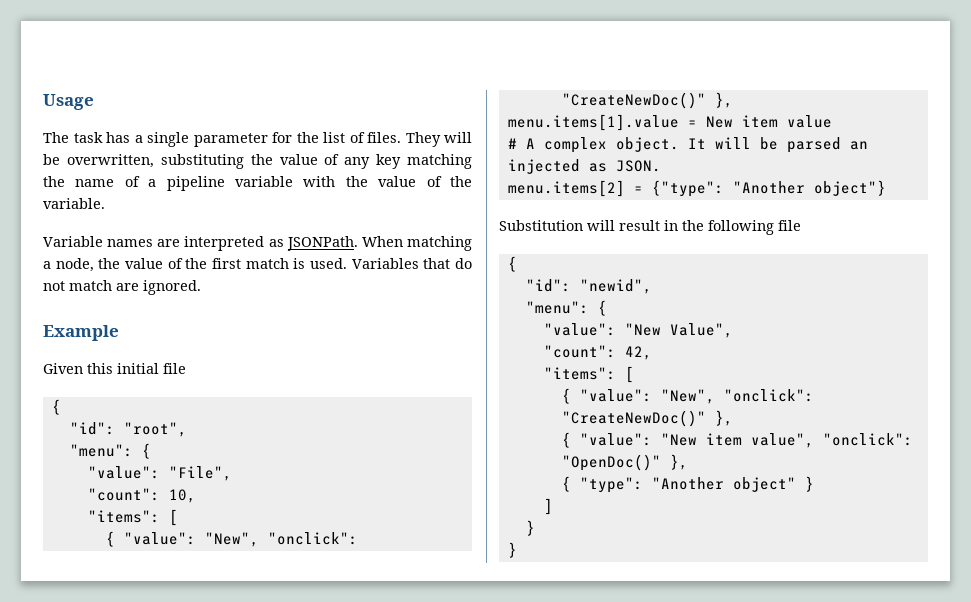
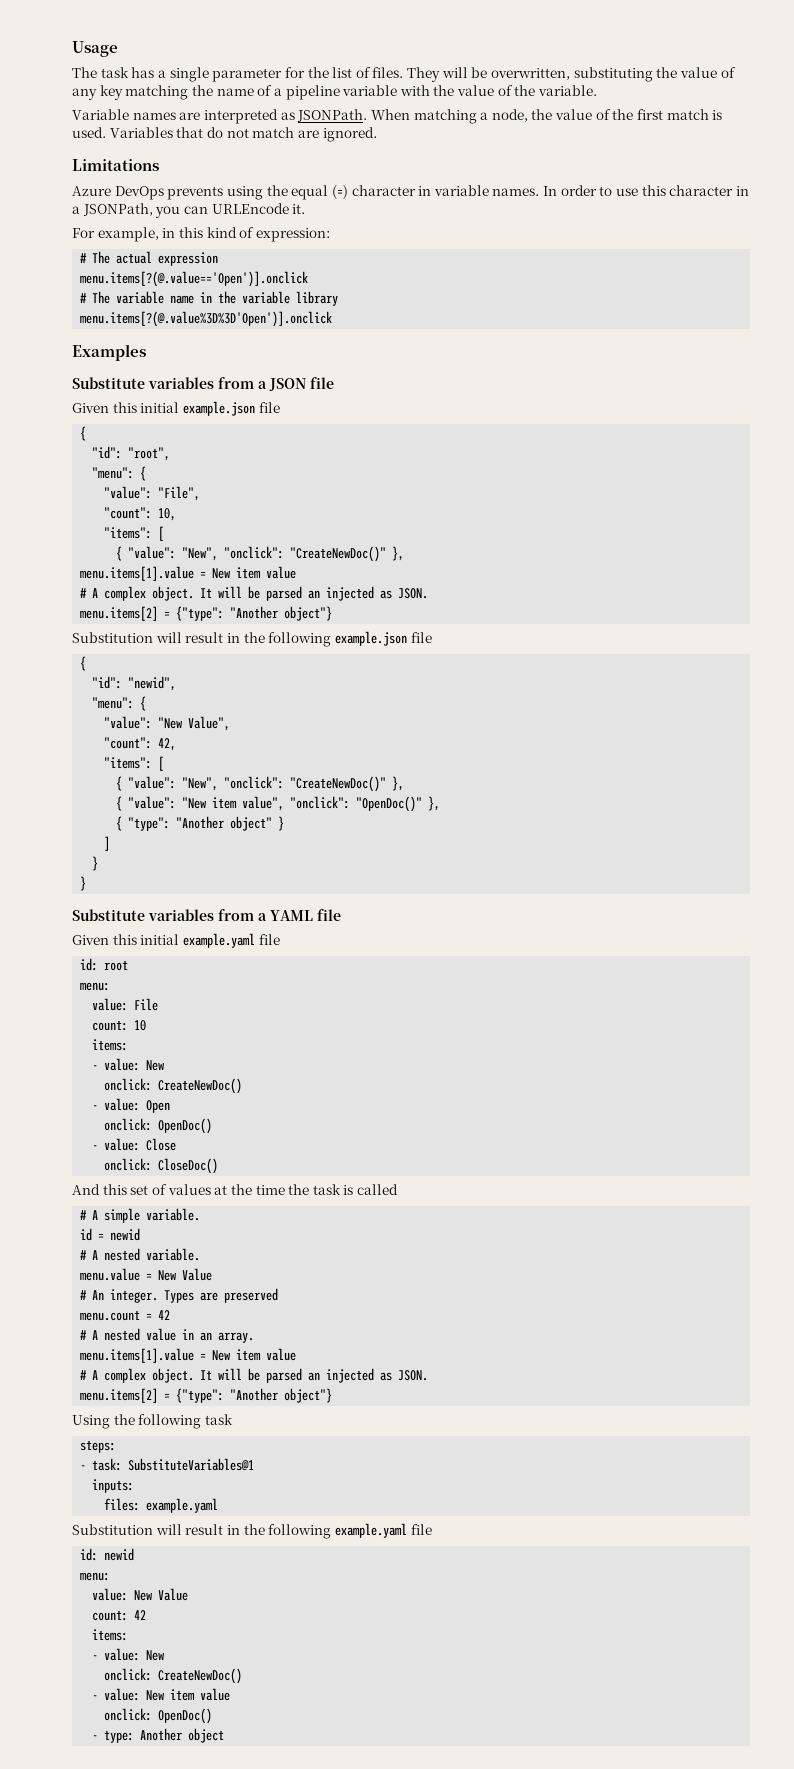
- Example
- Given this initial file
+ Limitations
+ Azure DevOps prevents using the equal (=) character in variable names. In order to use this character in a JSONPath, you can URLEncode it.
+ For example, in this kind of expression:
+ # The actual expression
+ menu.items[?(@.value=='Open')].onclick
+ # The variable name in the variable library
+ menu.items[?(@.value%3D%3D'Open')].onclick
+ Examples
+ Substitute variables from a JSON file
+ Given this initial example.json file
- Substitution will result in the following file
+ Substitution will result in the following example.json file
+ Substitute variables from a YAML file
+ Given this initial example.yaml file
+ id: root
+ menu:
+ value: File
+ count: 10
+ items:
+ - value: New
+ onclick: CreateNewDoc()
+ - value: Open
+ onclick: OpenDoc()
+ - value: Close
+ onclick: CloseDoc()
+ And this set of values at the time the task is called
+ # A simple variable.
+ id = newid
+ # A nested variable.
+ menu.value = New Value
+ # An integer. Types are preserved
+ menu.count = 42
+ # A nested value in an array.
+ menu.items[1].value = New item value
+ # A complex object. It will be parsed an injected as JSON.
+ menu.items[2] = {"type": "Another object"}
+ Using the following task
+ steps:
+ - task: SubstituteVariables@1
+ inputs:
+ files: example.yaml
+ Substitution will result in the following example.yaml file
+ id: newid
+ menu:
+ value: New Value
+ count: 42
+ items:
+ - value: New
+ onclick: CreateNewDoc()
+ - value: New item value
+ onclick: OpenDoc()
+ - type: Another object

